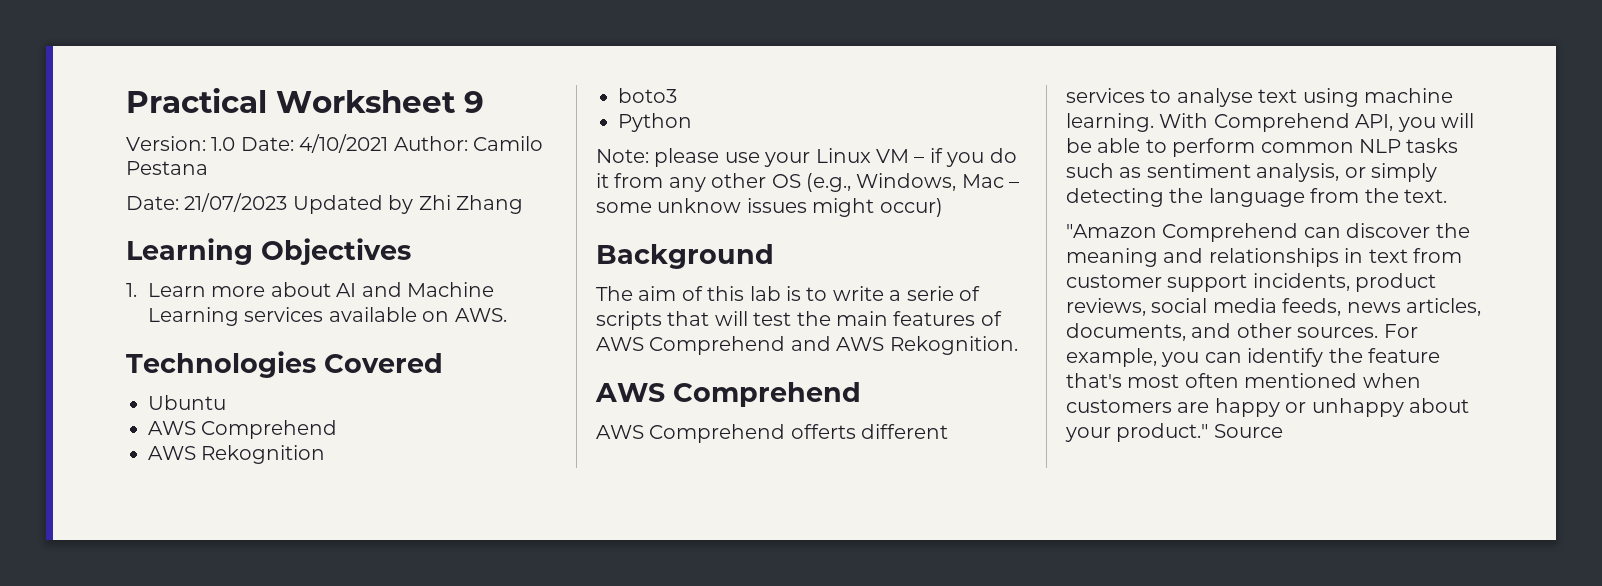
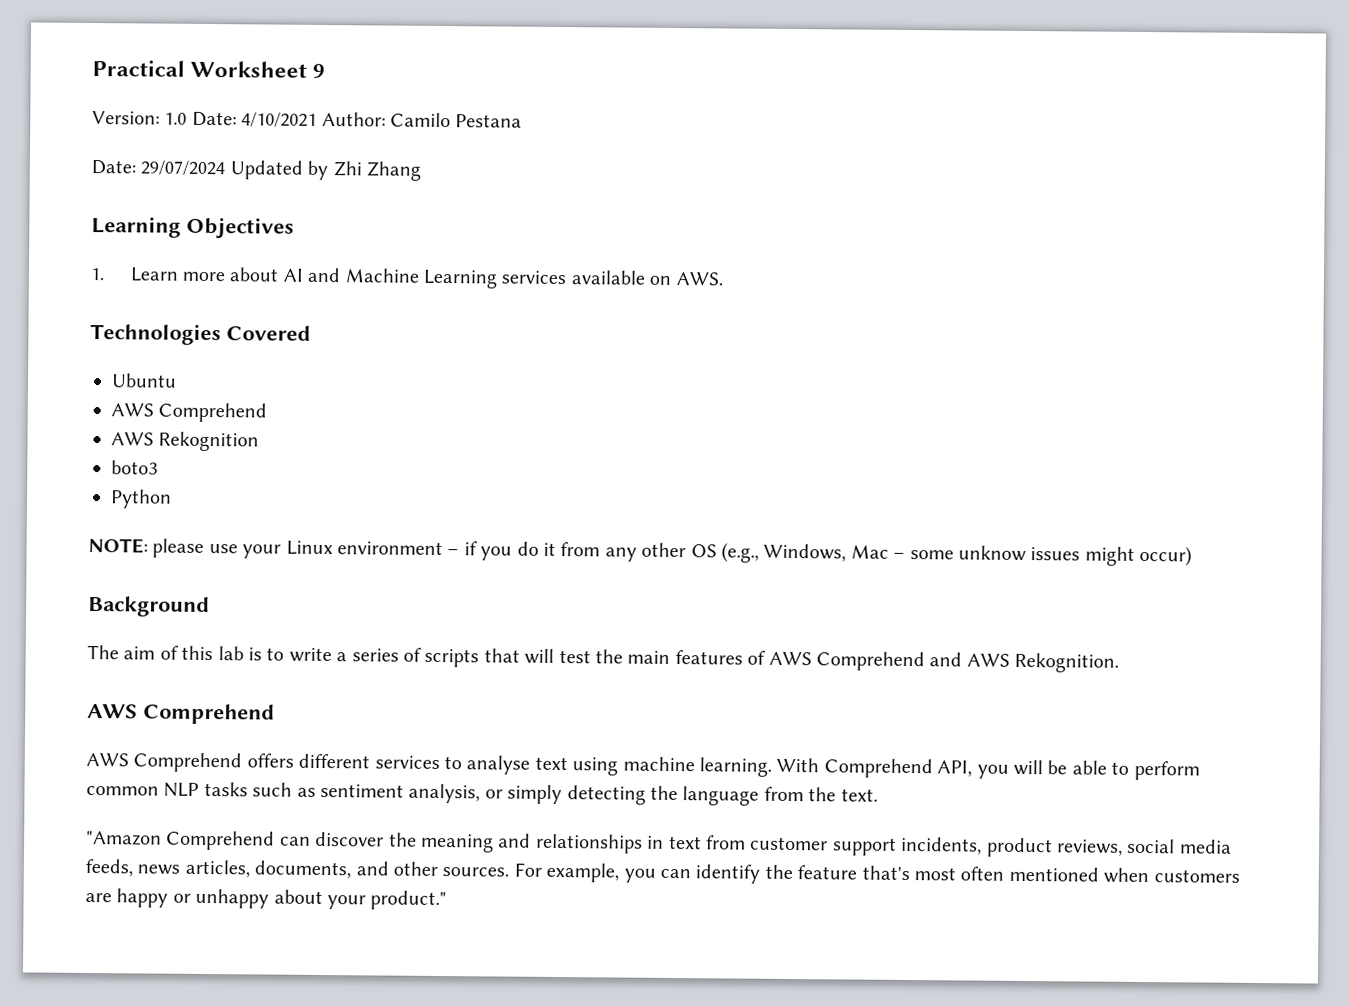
- Date: 21/07/2023 Updated by Zhi Zhang
+ Date: 29/07/2024 Updated by Zhi Zhang
- Note: please use your Linux VM – if you do it from any other OS (e.g., Windows, Mac – some unknow issues might occur)
+ NOTE: please use your Linux environment – if you do it from any other OS (e.g., Windows, Mac – some unknow issues might occur)
- The aim of this lab is to write a serie of scripts that will test the main features of AWS Comprehend and AWS Rekognition.
+ The aim of this lab is to write a series of scripts that will test the main features of AWS Comprehend and AWS Rekognition.
- AWS Comprehend offerts different services to analyse text using machine learning.
+ AWS Comprehend offers different services to analyse text using machine learning.
- Source

